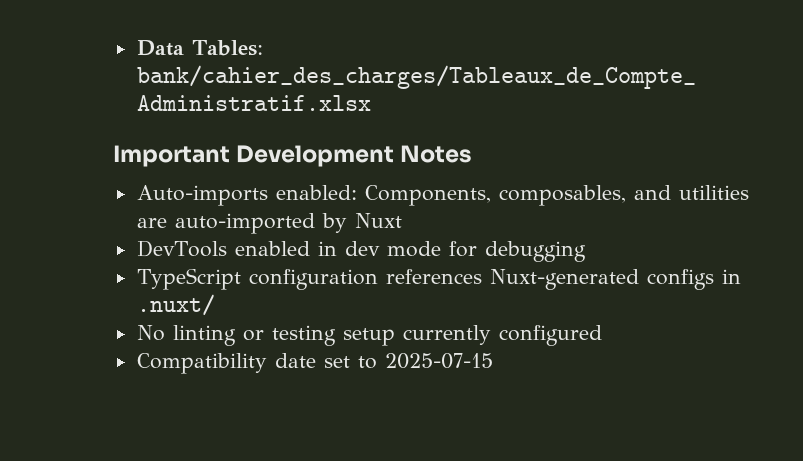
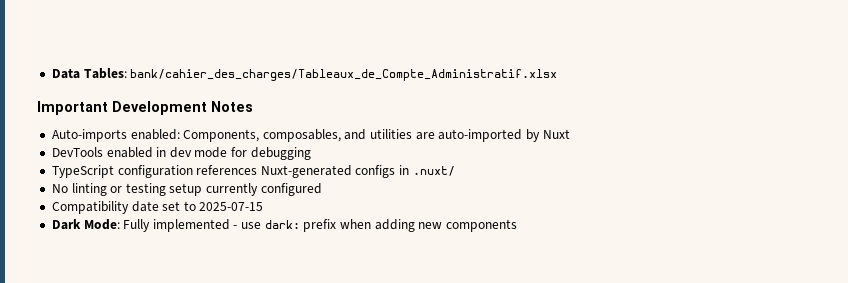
+ Dark Mode: Fully implemented - use dark: prefix when adding new components

